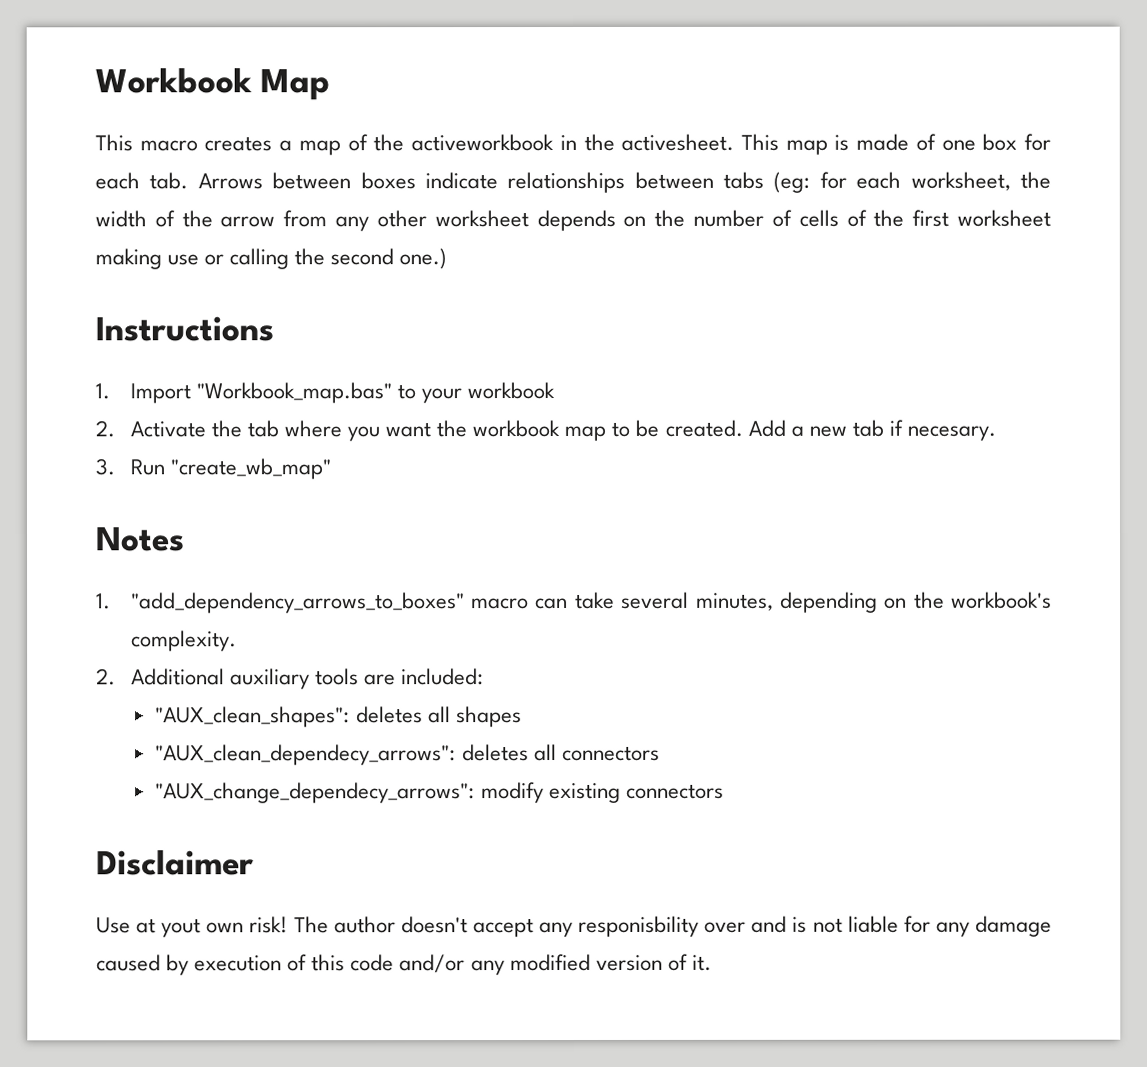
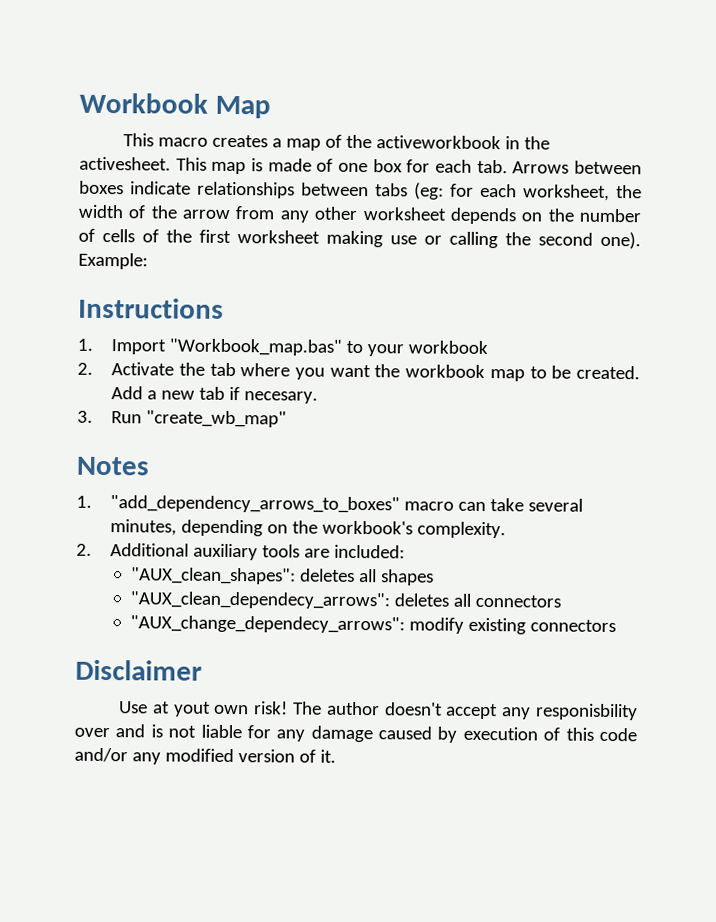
- This map is made of one box for each tab. Arrows between boxes indicate relationships between tabs (eg: for each worksheet, the width of the arrow from any other worksheet depends on the number of cells of the first worksheet making use or calling the second one.)
+ This map is made of one box for each tab. Arrows between boxes indicate relationships between tabs (eg: for each worksheet, the width of the arrow from any other worksheet depends on the number of cells of the first worksheet making use or calling the second one). Example:

